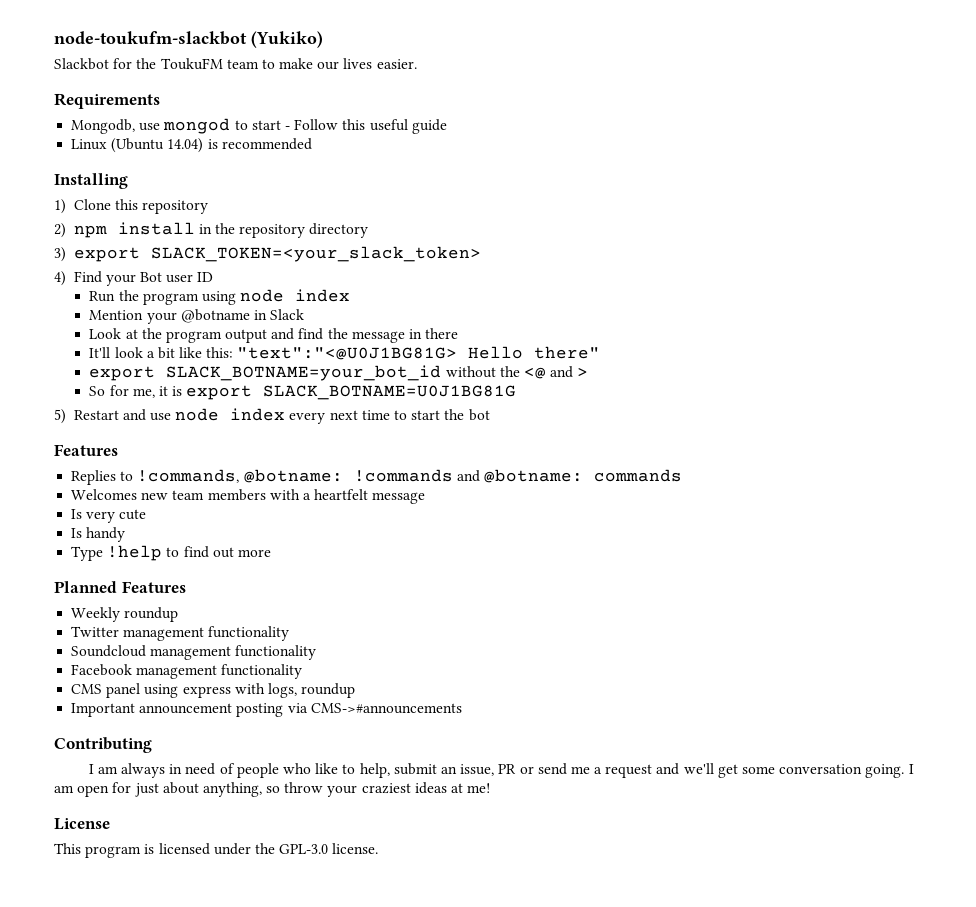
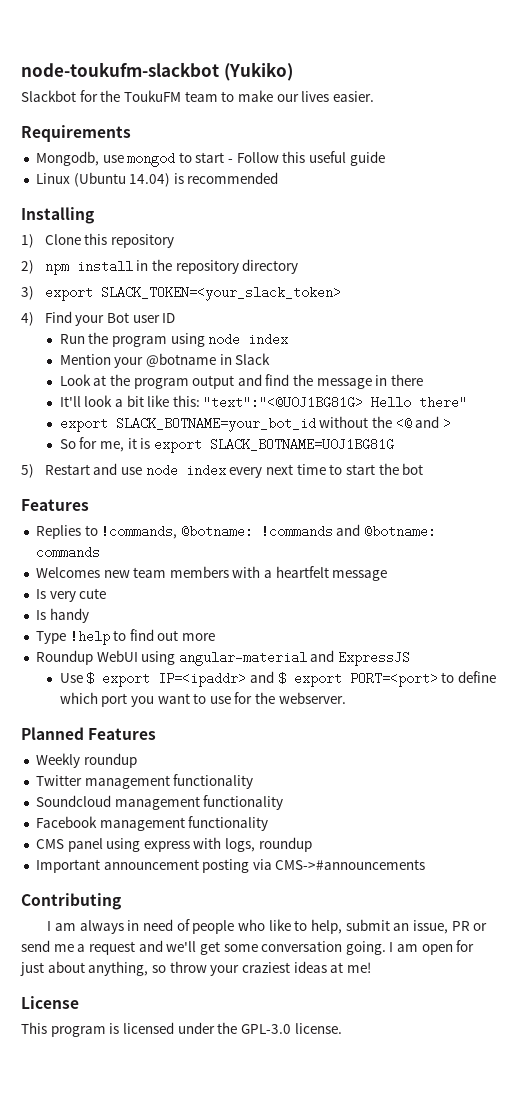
+ Roundup WebUI using angular-material and ExpressJS
+ Use $ export IP=<ipaddr> and $ export PORT=<port> to define which port you want to use for the webserver.

